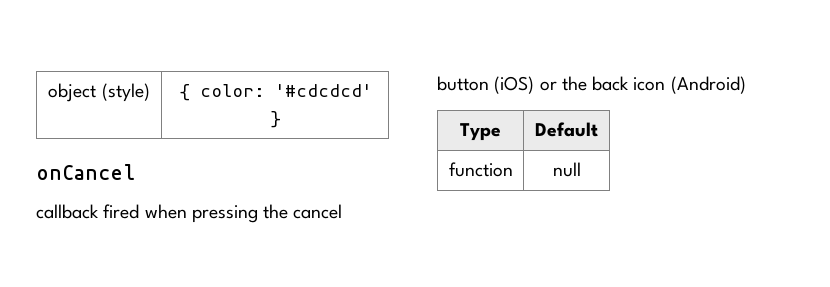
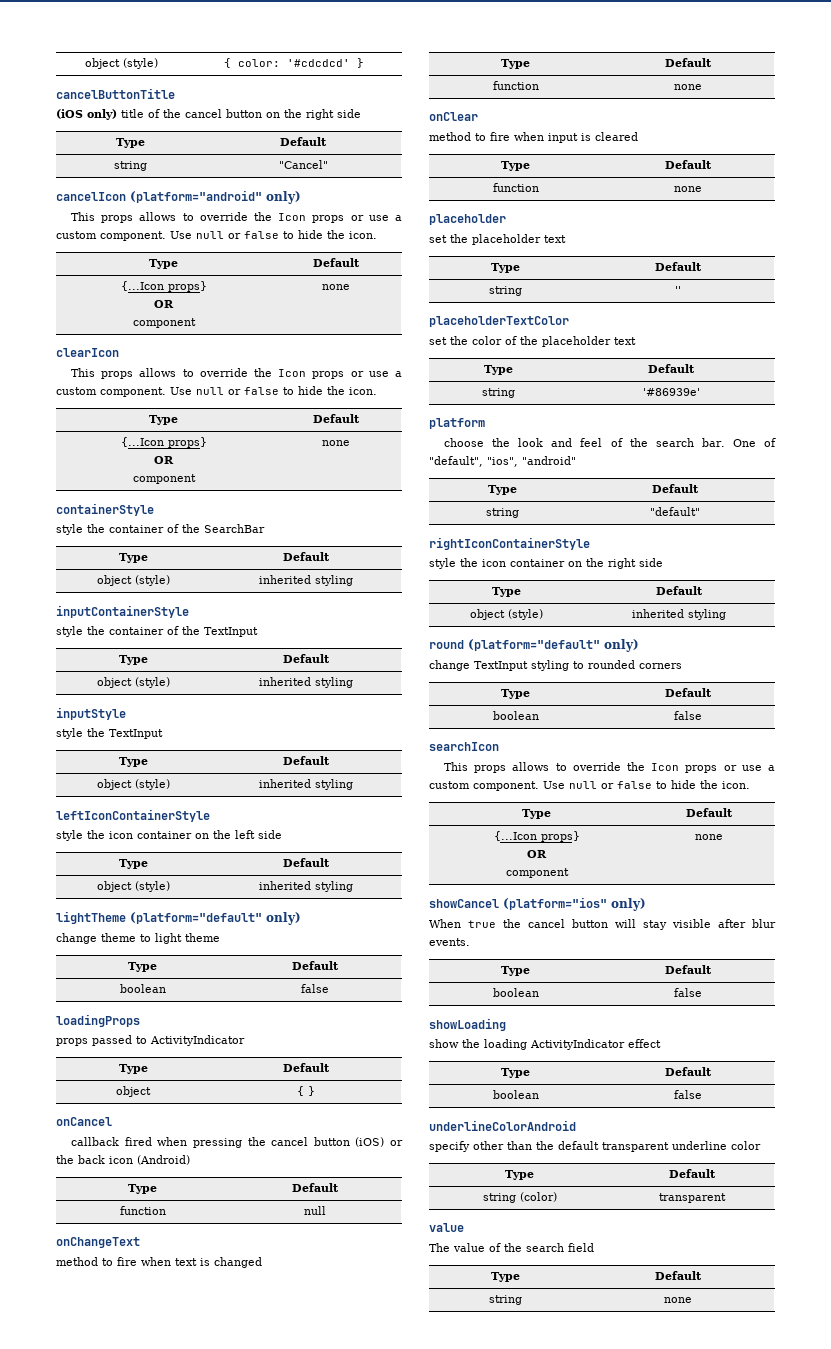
+ cancelButtonTitle
+ (iOS only) title of the cancel button on the right side
+ Type | Default
+ string | "Cancel"
+ cancelIcon (platform="android" only)
+ This props allows to override the Icon props or use a custom component. Use null or false to hide the icon.
+ Type | Default
+ {...Icon props}
+ OR
+ component | none
+ clearIcon
+ This props allows to override the Icon props or use a custom component. Use null or false to hide the icon.
+ Type | Default
+ {...Icon props}
+ OR
+ component | none
+ containerStyle
+ style the container of the SearchBar
+ Type | Default
+ object (style) | inherited styling
+ inputContainerStyle
+ style the container of the TextInput
+ Type | Default
+ object (style) | inherited styling
+ inputStyle
+ style the TextInput
+ Type | Default
+ object (style) | inherited styling
+ leftIconContainerStyle
+ style the icon container on the left side
+ Type | Default
+ object (style) | inherited styling
+ lightTheme (platform="default" only)
+ change theme to light theme
+ Type | Default
+ boolean | false
+ loadingProps
+ props passed to ActivityIndicator
+ Type | Default
+ object | { }
+ onChangeText
+ method to fire when text is changed
+ Type | Default
+ function | none
+ onClear
+ method to fire when input is cleared
+ Type | Default
+ function | none
+ placeholder
+ set the placeholder text
+ Type | Default
+ string | ''
+ placeholderTextColor
+ set the color of the placeholder text
+ Type | Default
+ string | '#86939e'
+ platform
+ choose the look and feel of the search bar. One of "default", "ios", "android"
+ Type | Default
+ string | "default"
+ rightIconContainerStyle
+ style the icon container on the right side
+ Type | Default
+ object (style) | inherited styling
+ round (platform="default" only)
+ change TextInput styling to rounded corners
+ Type | Default
+ boolean | false
+ searchIcon
+ This props allows to override the Icon props or use a custom component. Use null or false to hide the icon.
+ Type | Default
+ {...Icon props}
+ OR
+ component | none
+ showCancel (platform="ios" only)
+ When true the cancel button will stay visible after blur events.
+ Type | Default
+ boolean | false
+ showLoading
+ show the loading ActivityIndicator effect
+ Type | Default
+ boolean | false
+ underlineColorAndroid
+ specify other than the default transparent underline color
+ Type | Default
+ string (color) | transparent
+ value
+ The value of the search field
+ Type | Default
+ string | none

